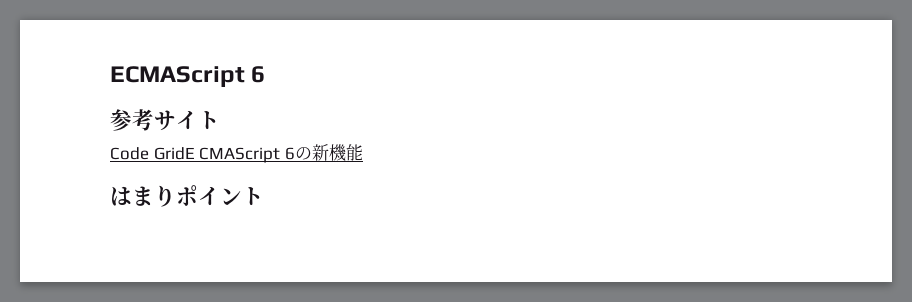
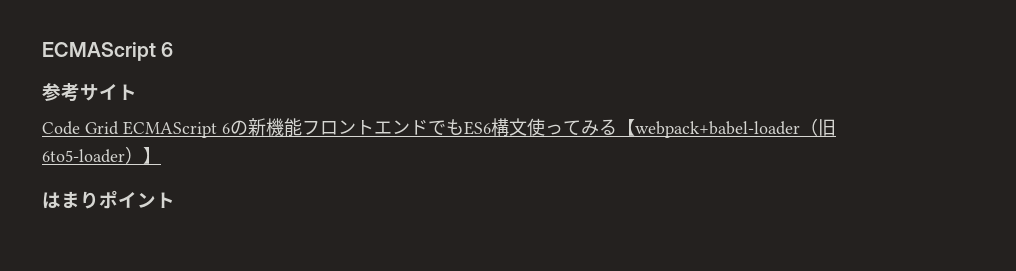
- Code GridE CMAScript 6の新機能
+ Code Grid ECMAScript 6の新機能フロントエンドでもES6構文使ってみる【webpack+babel-loader（旧6to5-loader）】

